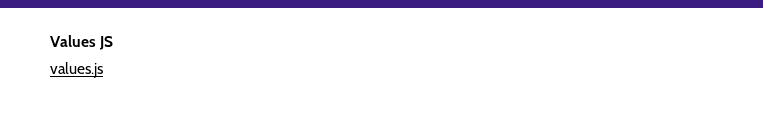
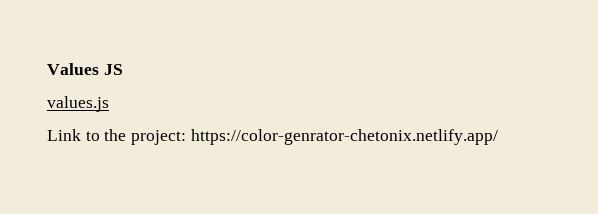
+ Link to the project: https://color-genrator-chetonix.netlify.app/

